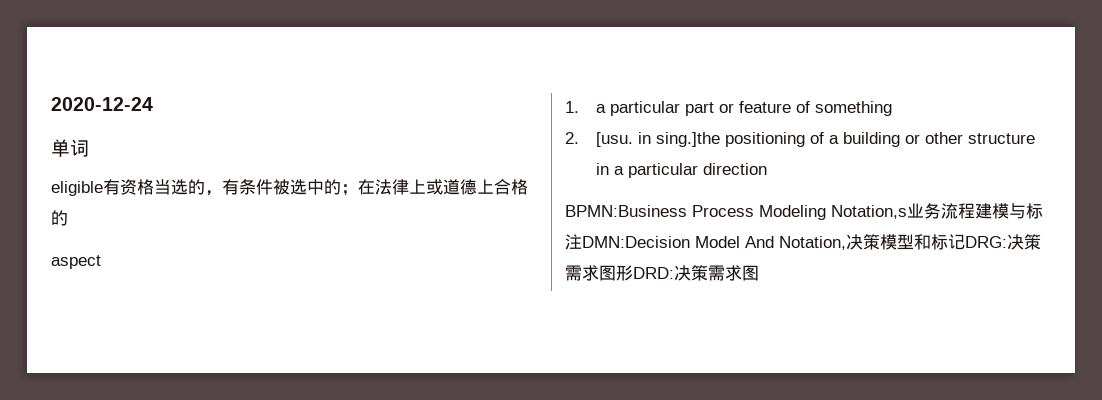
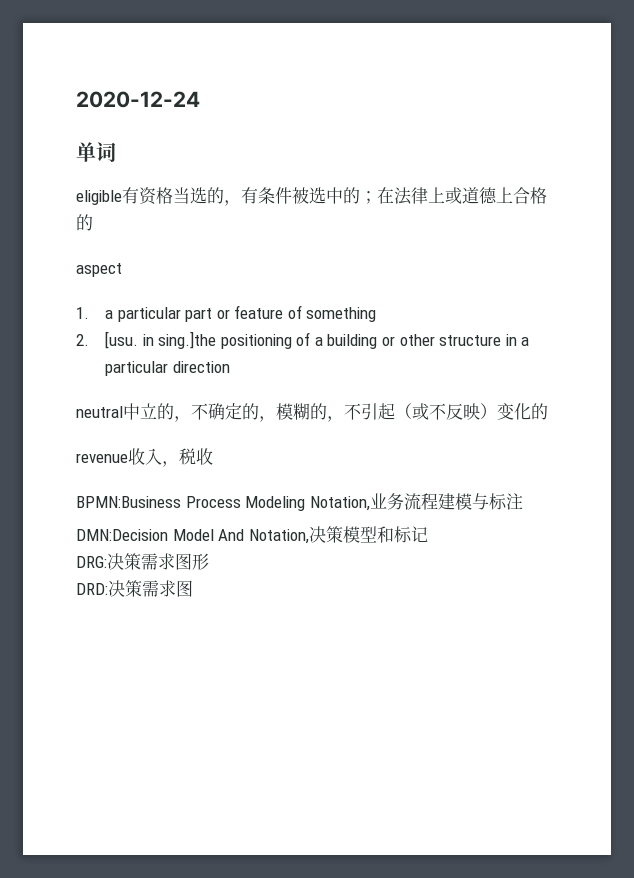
+ neutral中立的，不确定的，模糊的，不引起（或不反映）变化的
+ revenue收入，税收
- BPMN:Business Process Modeling Notation,s业务流程建模与标注DMN:Decision Model And Notation,决策模型和标记DRG:决策需求图形DRD:决策需求图
+ BPMN:Business Process Modeling Notation,业务流程建模与标注
+ DMN:Decision Model And Notation,决策模型和标记
+ DRG:决策需求图形
+ DRD:决策需求图

